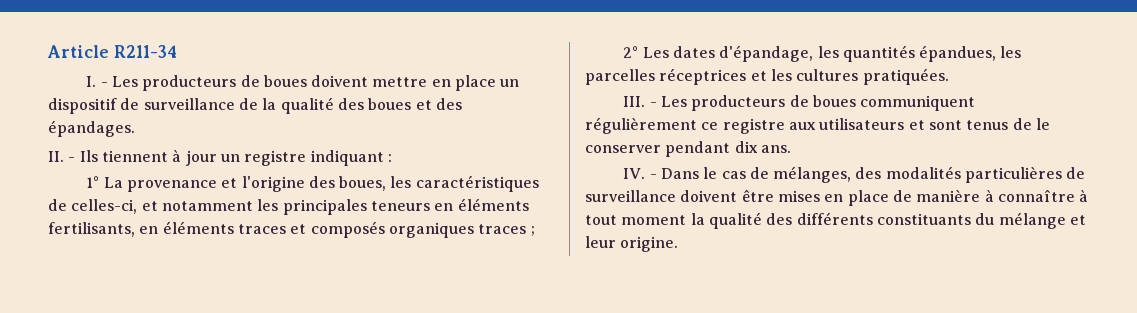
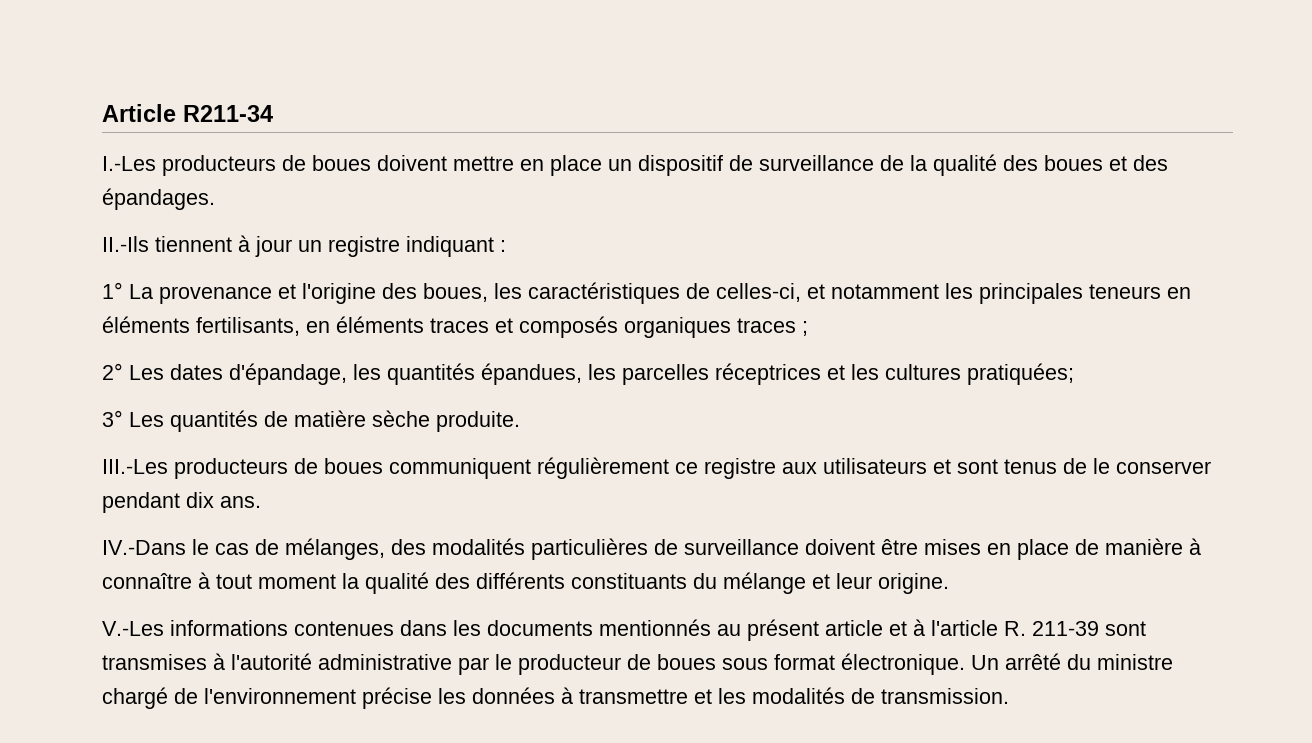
- I. - Les producteurs de boues doivent mettre en place un dispositif de surveillance de la qualité des boues et des épandages.
+ I.-Les producteurs de boues doivent mettre en place un dispositif de surveillance de la qualité des boues et des épandages.
- II. - Ils tiennent à jour un registre indiquant :
+ II.-Ils tiennent à jour un registre indiquant :
- 2° Les dates d'épandage, les quantités épandues, les parcelles réceptrices et les cultures pratiquées.
- III. - Les producteurs de boues communiquent régulièrement ce registre aux utilisateurs et sont tenus de le conserver pendant dix ans.
+ 2° Les dates d'épandage, les quantités épandues, les parcelles réceptrices et les cultures pratiquées;
+ 3° Les quantités de matière sèche produite.
+ III.-Les producteurs de boues communiquent régulièrement ce registre aux utilisateurs et sont tenus de le conserver pendant dix ans.
- IV. - Dans le cas de mélanges, des modalités particulières de surveillance doivent être mises en place de manière à connaître à tout moment la qualité des différents constituants du mélange et leur origine.
+ IV.-Dans le cas de mélanges, des modalités particulières de surveillance doivent être mises en place de manière à connaître à tout moment la qualité des différents constituants du mélange et leur origine.
+ V.-Les informations contenues dans les documents mentionnés au présent article et à l'article R. 211-39 sont transmises à l'autorité administrative par le producteur de boues sous format électronique. Un arrêté du ministre chargé de l'environnement précise les données à transmettre et les modalités de transmission.

